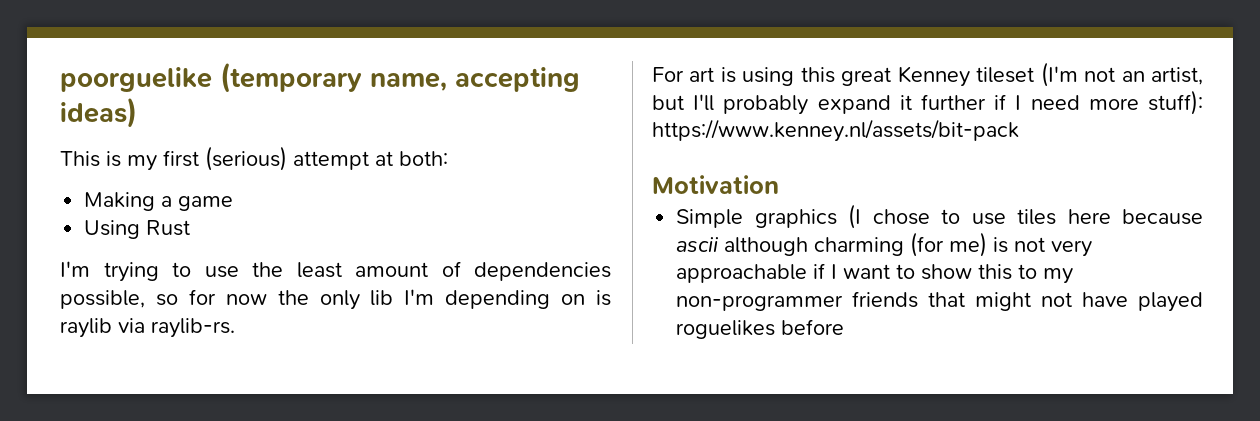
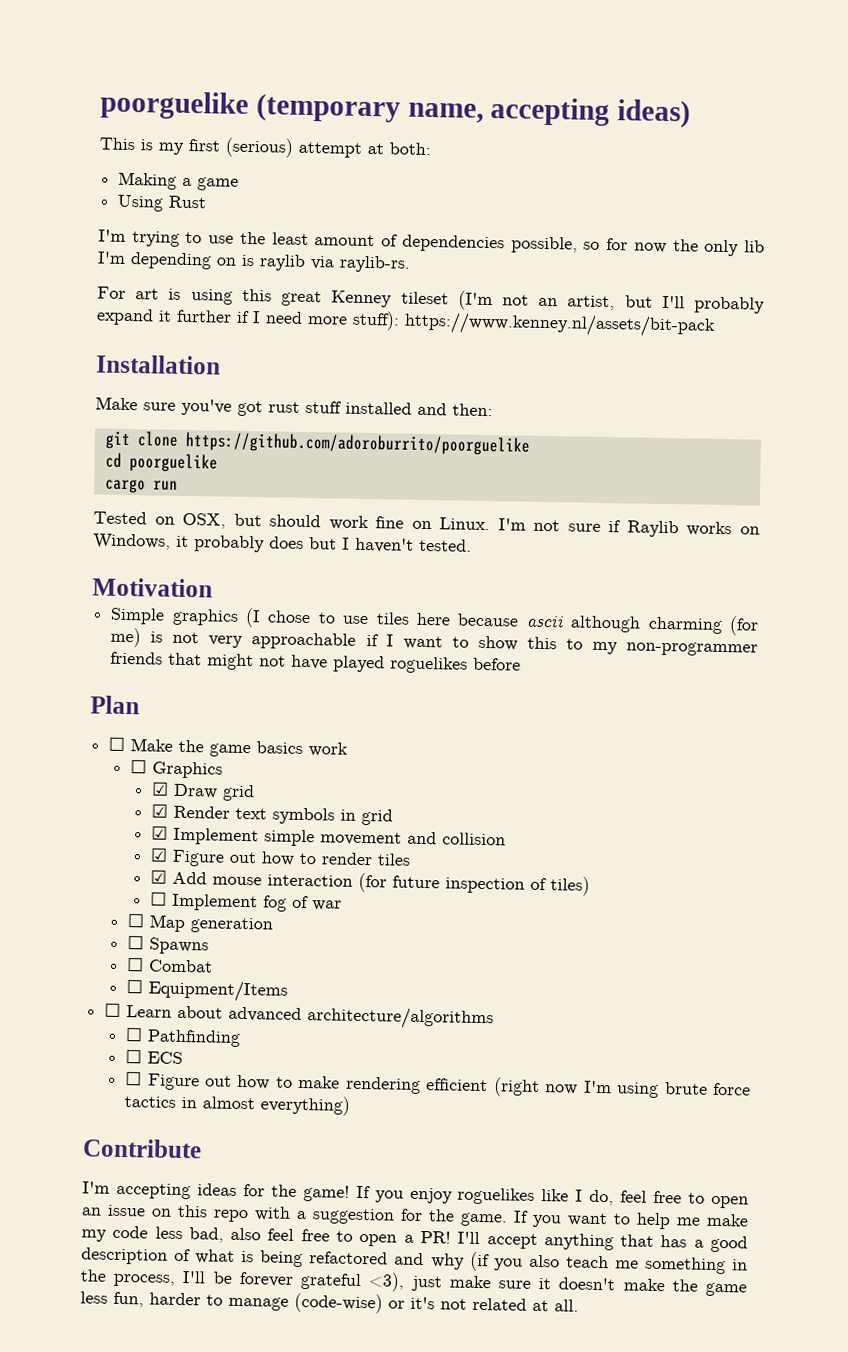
+ Installation
+ Make sure you've got rust stuff installed and then:
+ git clone https://github.com/adoroburrito/poorguelike
+ cd poorguelike
+ cargo run
+ Tested on OSX, but should work fine on Linux. I'm not sure if Raylib works on Windows, it probably does but I haven't tested.
+ Plan
+ ☐ Make the game basics work
+ ☐ Graphics
+ ☑ Draw grid
+ ☑ Render text symbols in grid
+ ☑ Implement simple movement and collision
+ ☑ Figure out how to render tiles
+ ☑ Add mouse interaction (for future inspection of tiles)
+ ☐ Implement fog of war
+ ☐ Map generation
+ ☐ Spawns
+ ☐ Combat
+ ☐ Equipment/Items
+ ☐ Learn about advanced architecture/algorithms
+ ☐ Pathfinding
+ ☐ ECS
+ ☐ Figure out how to make rendering efficient (right now I'm using brute force tactics in almost everything)
+ Contribute
+ I'm accepting ideas for the game! If you enjoy roguelikes like I do, feel free to open an issue on this repo with a suggestion for the game. If you want to help me make my code less bad, also feel free to open a PR! I'll accept anything that has a good description of what is being refactored and why (if you also teach me something in the process, I'll be forever grateful <3), just make sure it doesn't make the game less fun, harder to manage (code-wise) or it's not related at all.

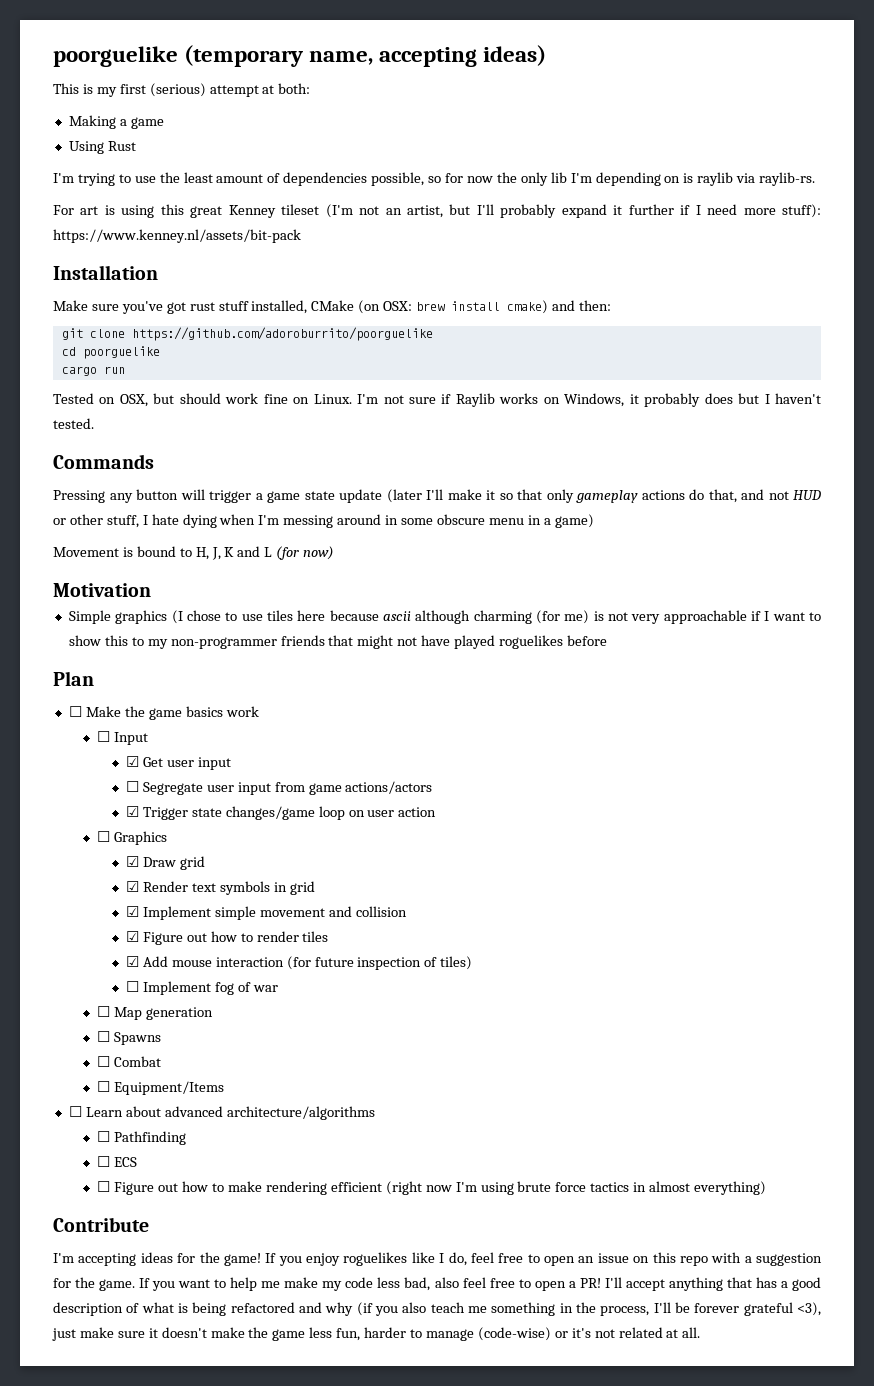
- Make sure you've got rust stuff installed and then:
+ Make sure you've got rust stuff installed, CMake (on OSX: brew install cmake) and then:
+ Commands
+ Pressing any button will trigger a game state update (later I'll make it so that only gameplay actions do that, and not HUD or other stuff, I hate dying when I'm messing around in some obscure menu in a game)
+ Movement is bound to H, J, K and L (for now)
+ ☐ Input
+ ☑ Get user input
+ ☐ Segregate user input from game actions/actors
+ ☑ Trigger state changes/game loop on user action

